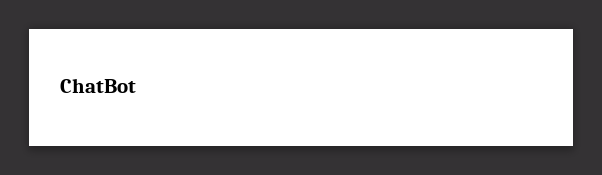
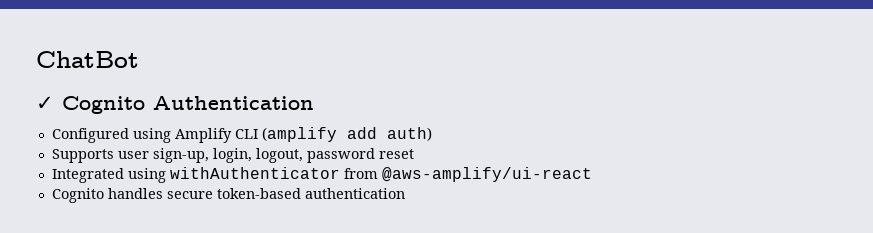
+ ✓ Cognito Authentication
+ Configured using Amplify CLI (amplify add auth)
+ Supports user sign-up, login, logout, password reset
+ Integrated using withAuthenticator from @aws-amplify/ui-react
+ Cognito handles secure token-based authentication

